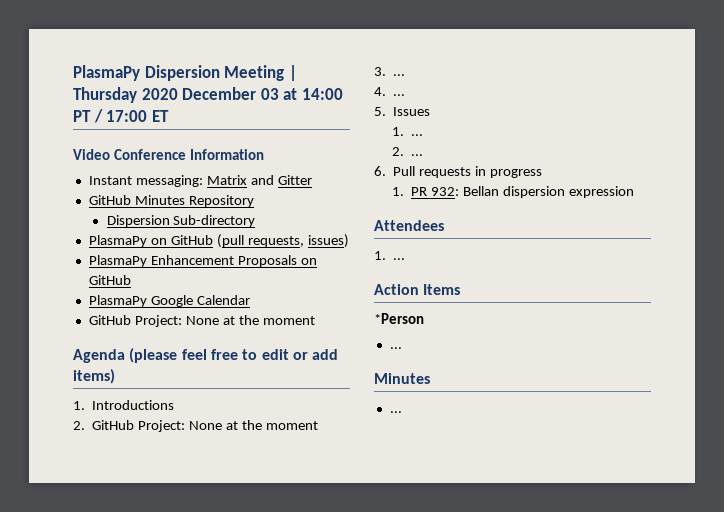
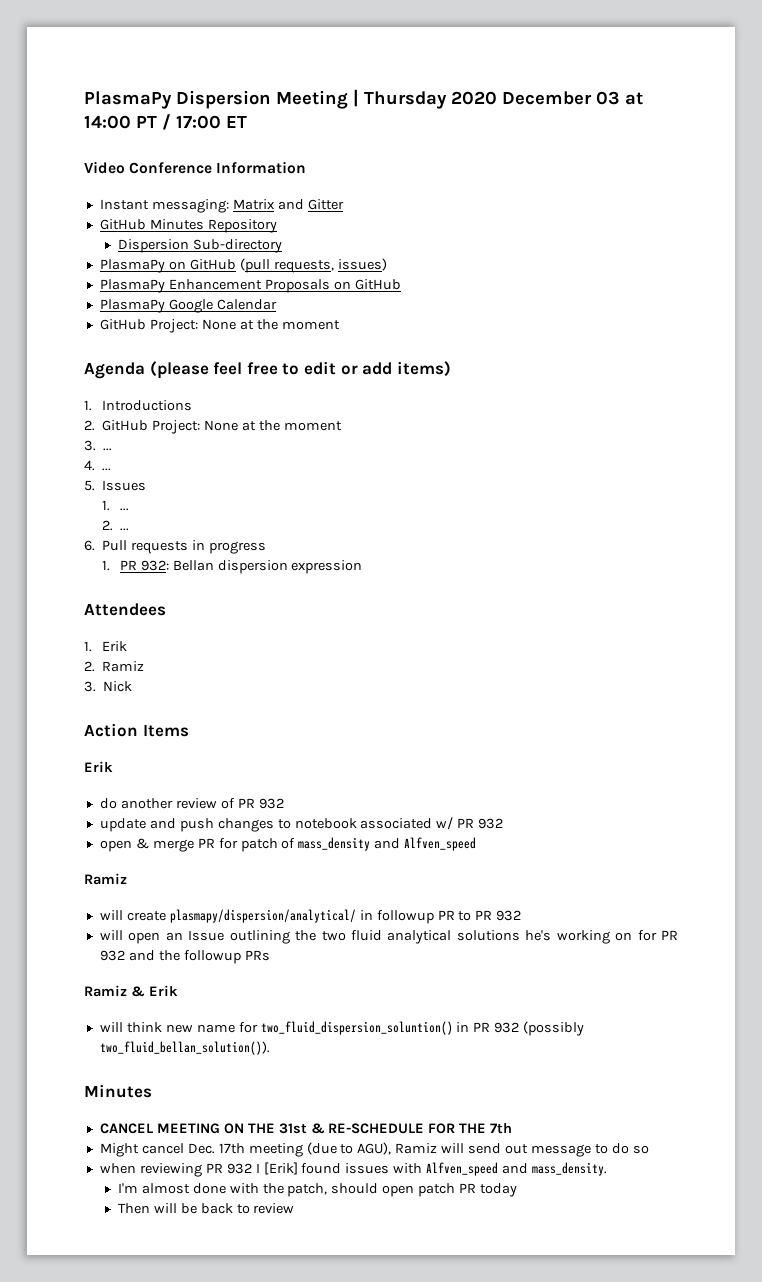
  Attendees
- 1. ...
+ 1. Erik
+ 2. Ramiz
+ 3. Nick
  Action Items
- *Person
- ...
+ Erik
+ do another review of PR 932
+ update and push changes to notebook associated w/ PR 932
+ open & merge PR for patch of mass_density and Alfven_speed
+ Ramiz
+ will create plasmapy/dispersion/analytical/ in followup PR to PR 932
+ will open an Issue outlining the two fluid analytical solutions he's working on for PR 932 and the followup PRs
+ Ramiz & Erik
+ will think new name for two_fluid_dispersion_soluntion() in PR 932 (possibly two_fluid_bellan_solution()).
  Minutes
- ...
+ CANCEL MEETING ON THE 31st & RE-SCHEDULE FOR THE 7th
+ Might cancel Dec. 17th meeting (due to AGU), Ramiz will send out message to do so
+ when reviewing PR 932 I [Erik] found issues with Alfven_speed and mass_density.
+ I'm almost done with the patch, should open patch PR today
+ Then will be back to review

